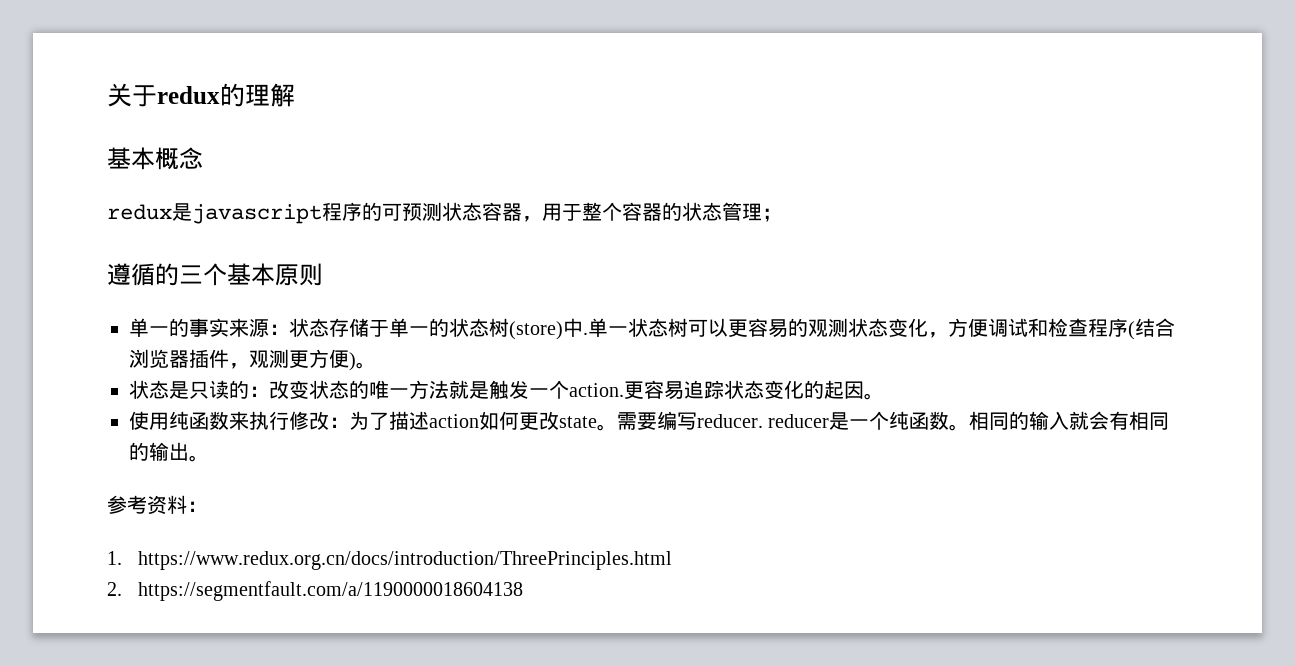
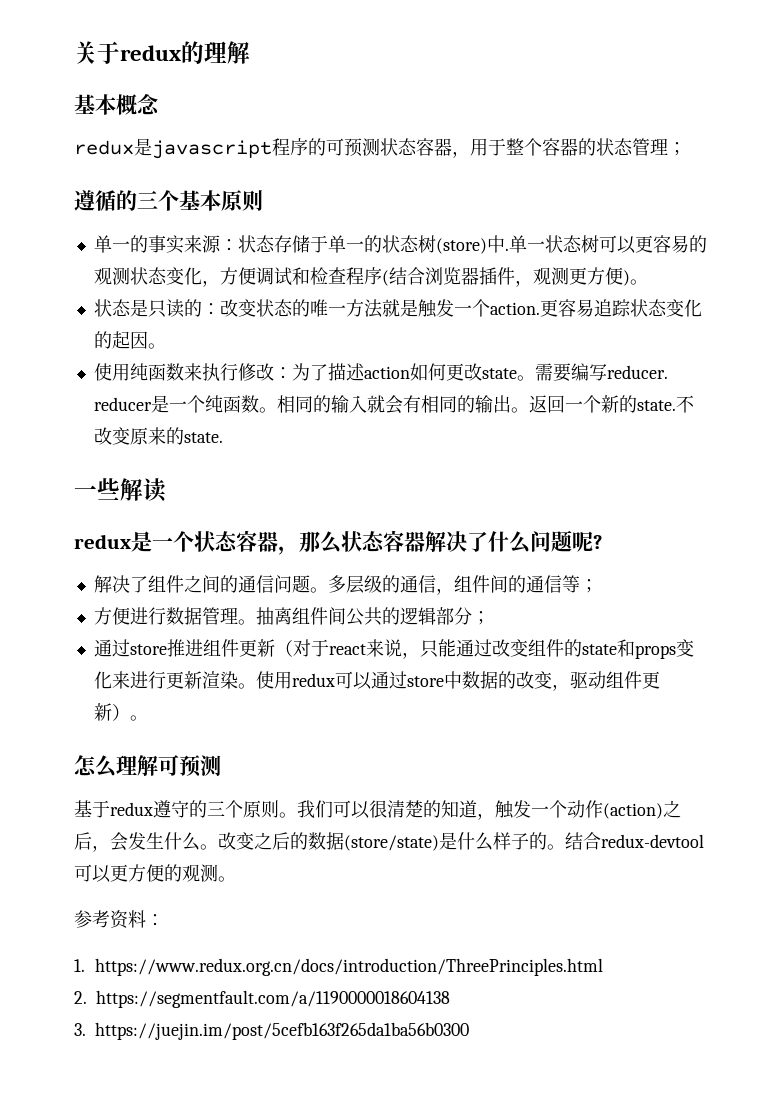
+ 返回一个新的state.不改变原来的state.
+ 一些解读
+ redux是一个状态容器，那么状态容器解决了什么问题呢?
+ 解决了组件之间的通信问题。多层级的通信，组件间的通信等；
+ 方便进行数据管理。抽离组件间公共的逻辑部分；
+ 通过store推进组件更新（对于react来说，只能通过改变组件的state和props变化来进行更新渲染。使用redux可以通过store中数据的改变，驱动组件更新）。
+ 怎么理解可预测
+ 基于redux遵守的三个原则。我们可以很清楚的知道，触发一个动作(action)之后，会发生什么。改变之后的数据(store/state)是什么样子的。结合redux-devtool可以更方便的观测。
+ 3. https://juejin.im/post/5cefb163f265da1ba56b0300

